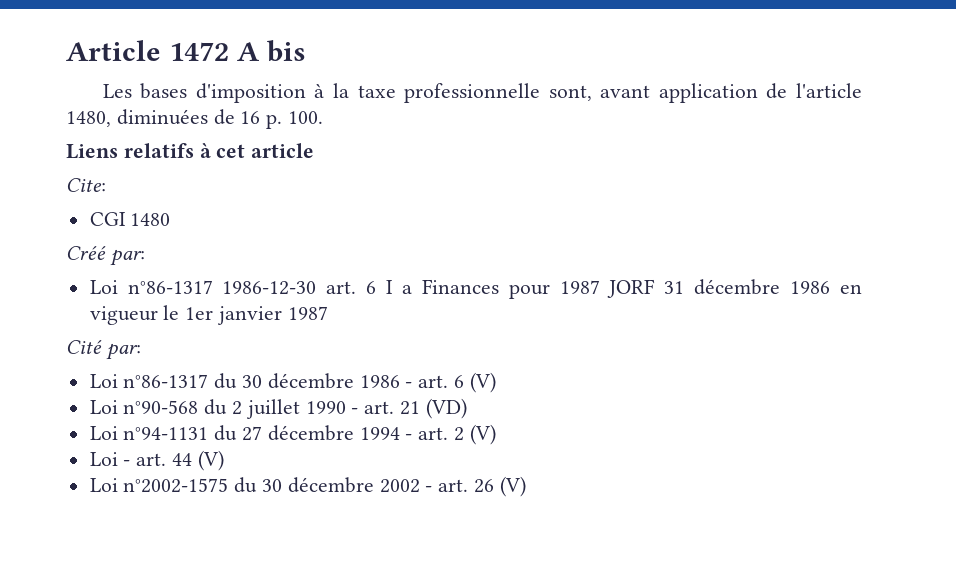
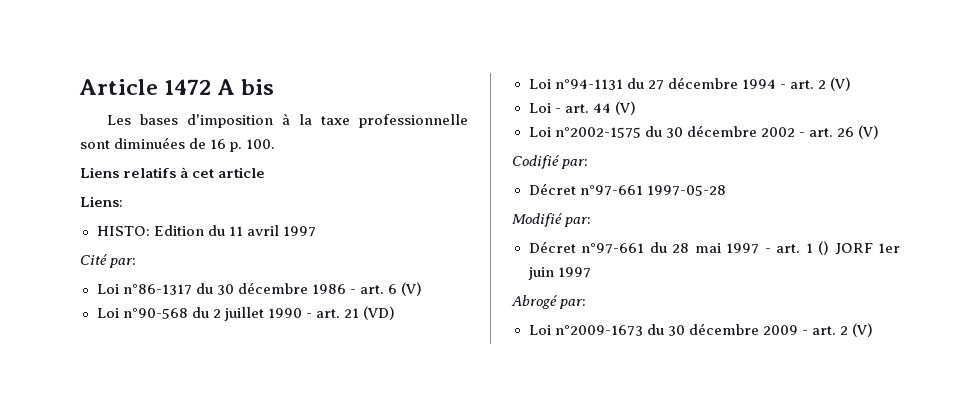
- Les bases d'imposition à la taxe professionnelle sont, avant application de l'article 1480, diminuées de 16 p. 100.
+ Les bases d'imposition à la taxe professionnelle sont diminuées de 16 p. 100.
- Cite:
- CGI 1480
- Créé par:
- Loi n°86-1317 1986-12-30 art. 6 I a Finances pour 1987 JORF 31 décembre 1986 en vigueur le 1er janvier 1987
+ Liens:
+ HISTO: Edition du 11 avril 1997
+ Codifié par:
+ Décret n°97-661 1997-05-28
+ Modifié par:
+ Décret n°97-661 du 28 mai 1997 - art. 1 () JORF 1er juin 1997
+ Abrogé par:
+ Loi n°2009-1673 du 30 décembre 2009 - art. 2 (V)

